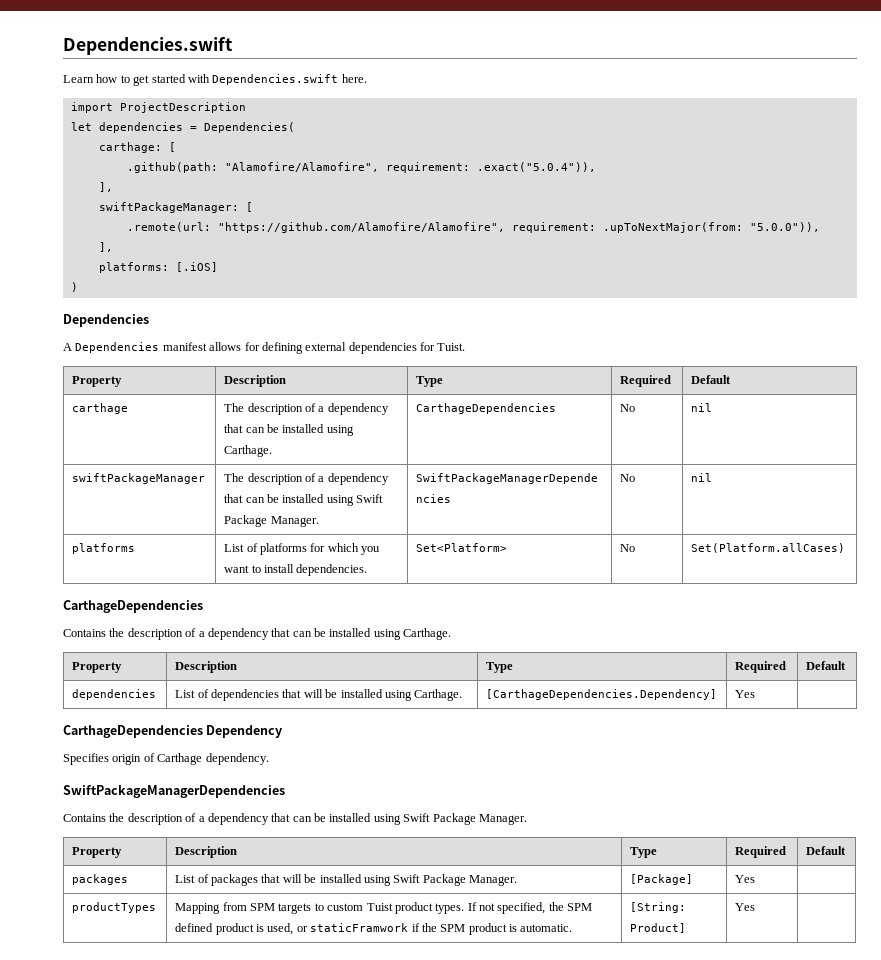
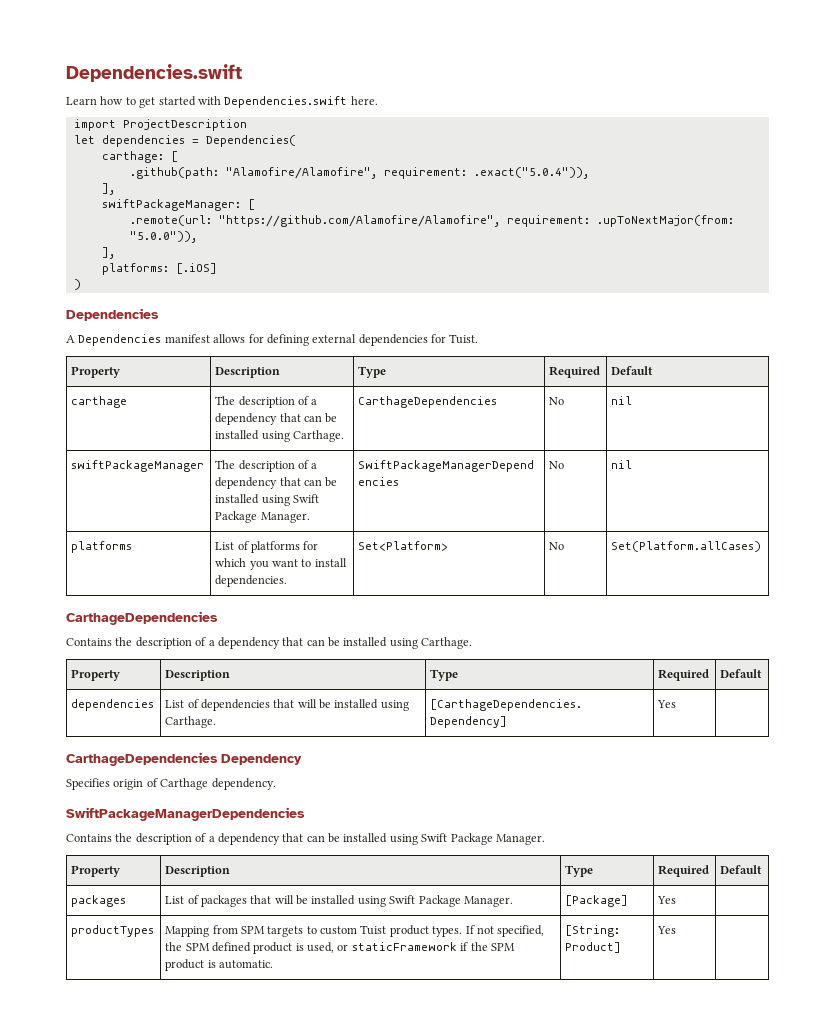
- productTypes | Mapping from SPM targets to custom Tuist product types. If not specified, the SPM defined product is used, or staticFramwork if the SPM product is automatic. | [String: Product] | Yes |
+ productTypes | Mapping from SPM targets to custom Tuist product types. If not specified, the SPM defined product is used, or staticFramework if the SPM product is automatic. | [String: Product] | Yes |

